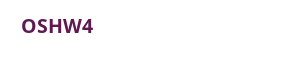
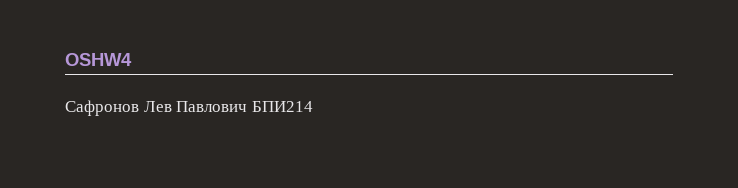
+ Сафронов Лев Павлович БПИ214

